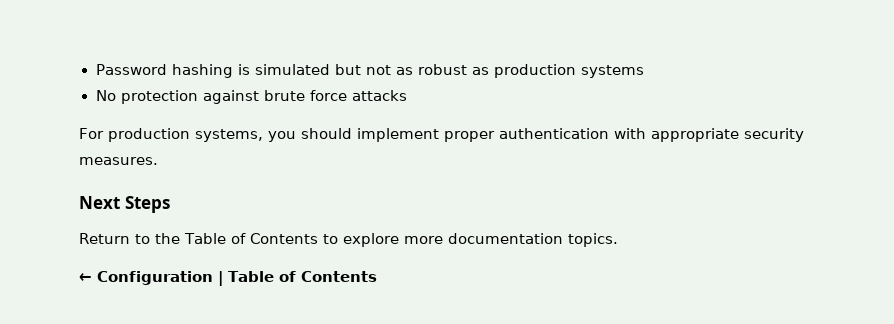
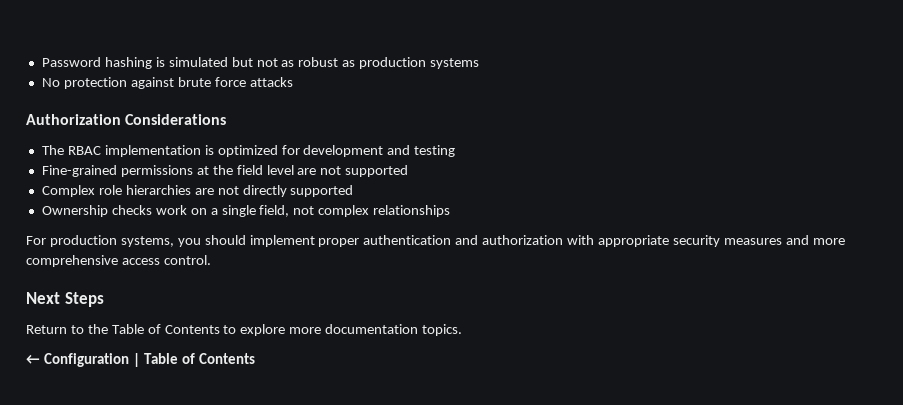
+ Authorization Considerations
+ The RBAC implementation is optimized for development and testing
+ Fine-grained permissions at the field level are not supported
+ Complex role hierarchies are not directly supported
+ Ownership checks work on a single field, not complex relationships
- For production systems, you should implement proper authentication with appropriate security measures.
+ For production systems, you should implement proper authentication and authorization with appropriate security measures and more comprehensive access control.

